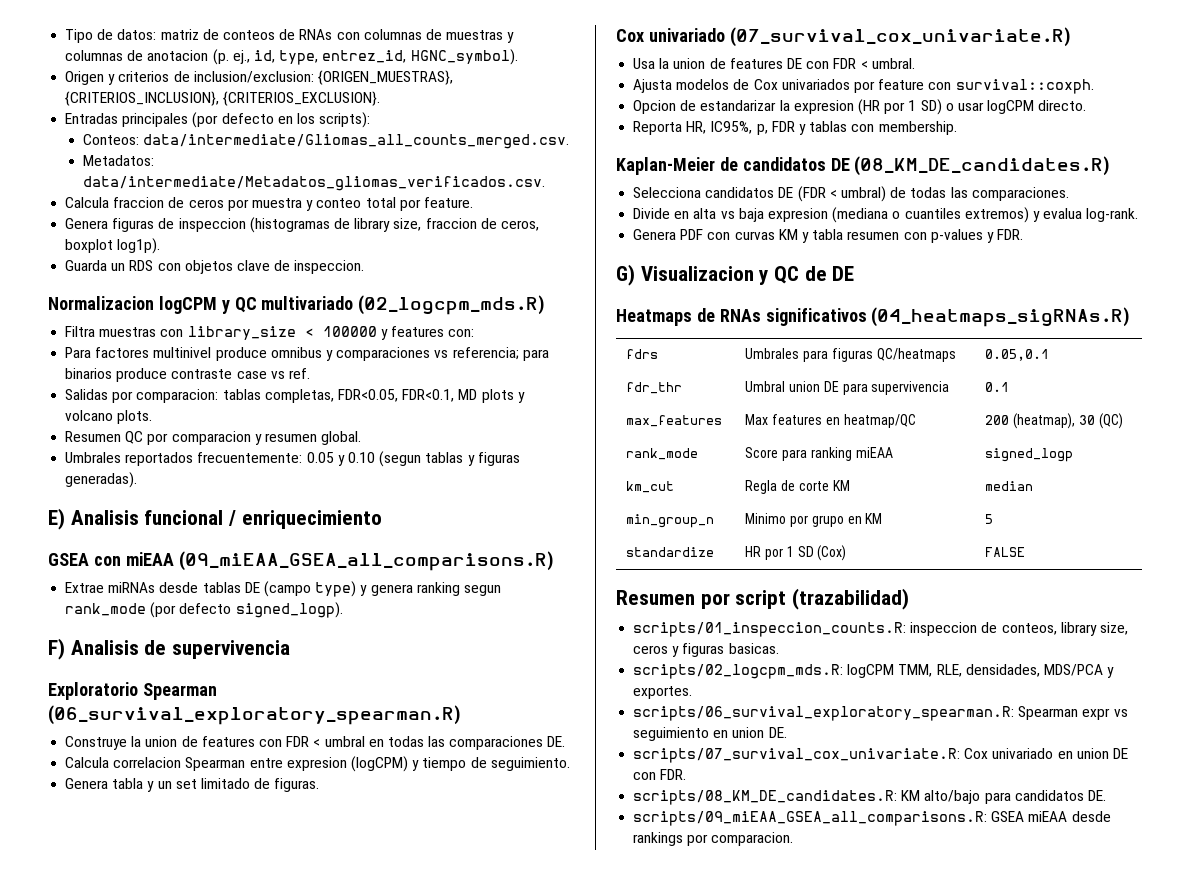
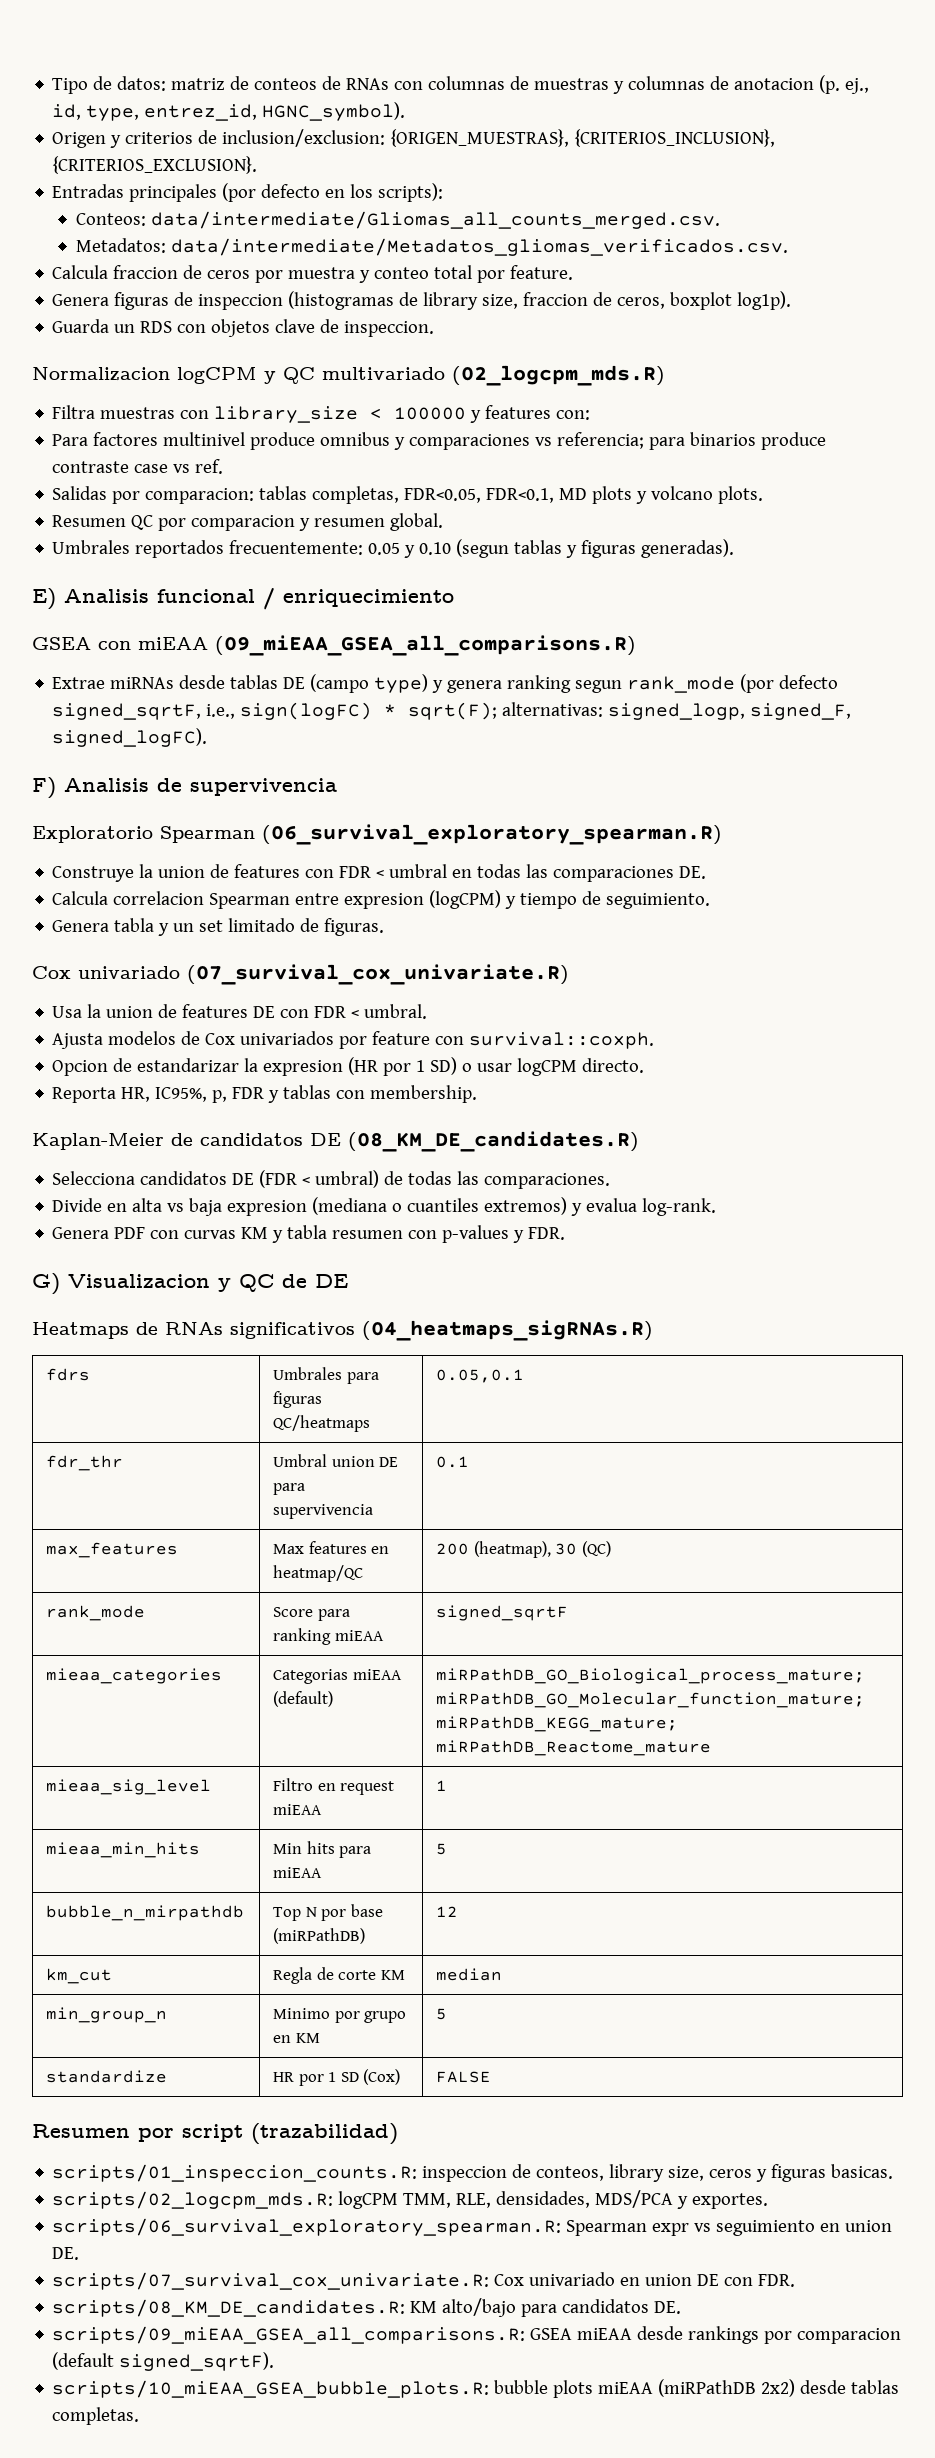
- Extrae miRNAs desde tablas DE (campo type) y genera ranking segun rank_mode (por defecto signed_logp).
+ Extrae miRNAs desde tablas DE (campo type) y genera ranking segun rank_mode (por defecto signed_sqrtF, i.e., sign(logFC) * sqrt(F); alternativas: signed_logp, signed_F, signed_logFC).
- rank_mode | Score para ranking miEAA | signed_logp
+ rank_mode | Score para ranking miEAA | signed_sqrtF
+ mieaa_categories | Categorias miEAA (default) | miRPathDB_GO_Biological_process_mature; miRPathDB_GO_Molecular_function_mature; miRPathDB_KEGG_mature; miRPathDB_Reactome_mature
+ mieaa_sig_level | Filtro en request miEAA | 1
+ mieaa_min_hits | Min hits para miEAA | 5
+ bubble_n_mirpathdb | Top N por base (miRPathDB) | 12
- scripts/09_miEAA_GSEA_all_comparisons.R: GSEA miEAA desde rankings por comparacion.
+ scripts/09_miEAA_GSEA_all_comparisons.R: GSEA miEAA desde rankings por comparacion (default signed_sqrtF).
+ scripts/10_miEAA_GSEA_bubble_plots.R: bubble plots miEAA (miRPathDB 2x2) desde tablas completas.

